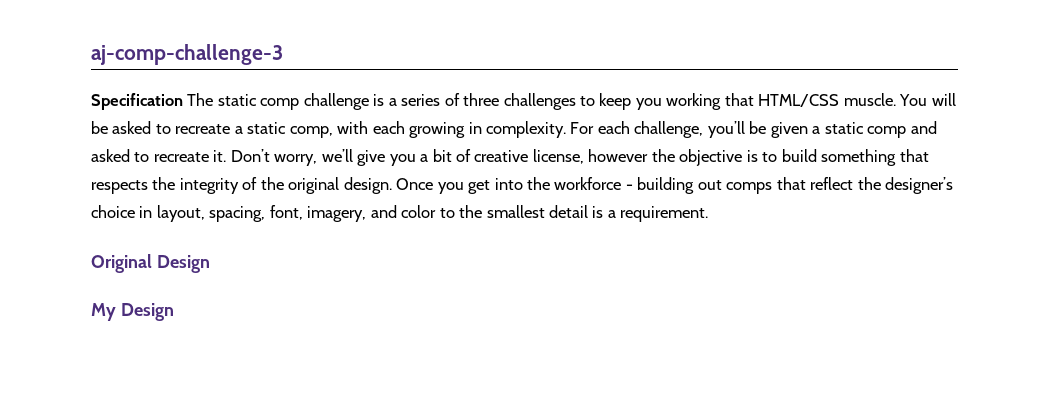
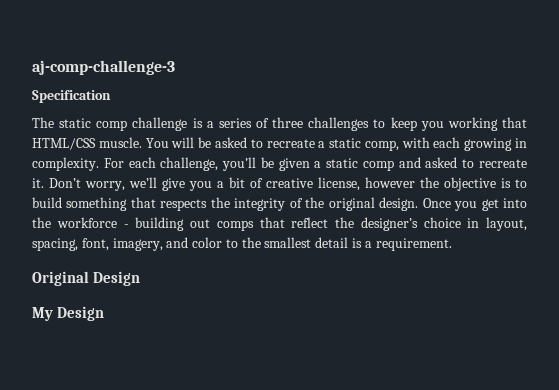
- Specification The static comp challenge is a series of three challenges to keep you working that HTML/CSS muscle.
+ Specification
+ The static comp challenge is a series of three challenges to keep you working that HTML/CSS muscle.

